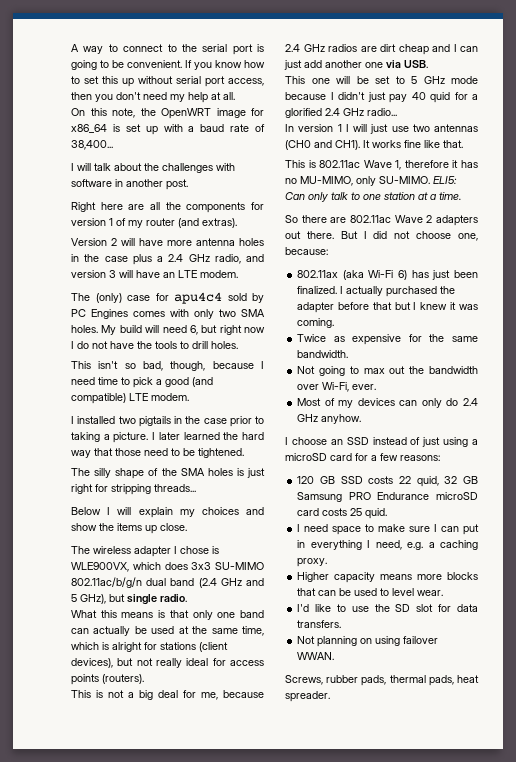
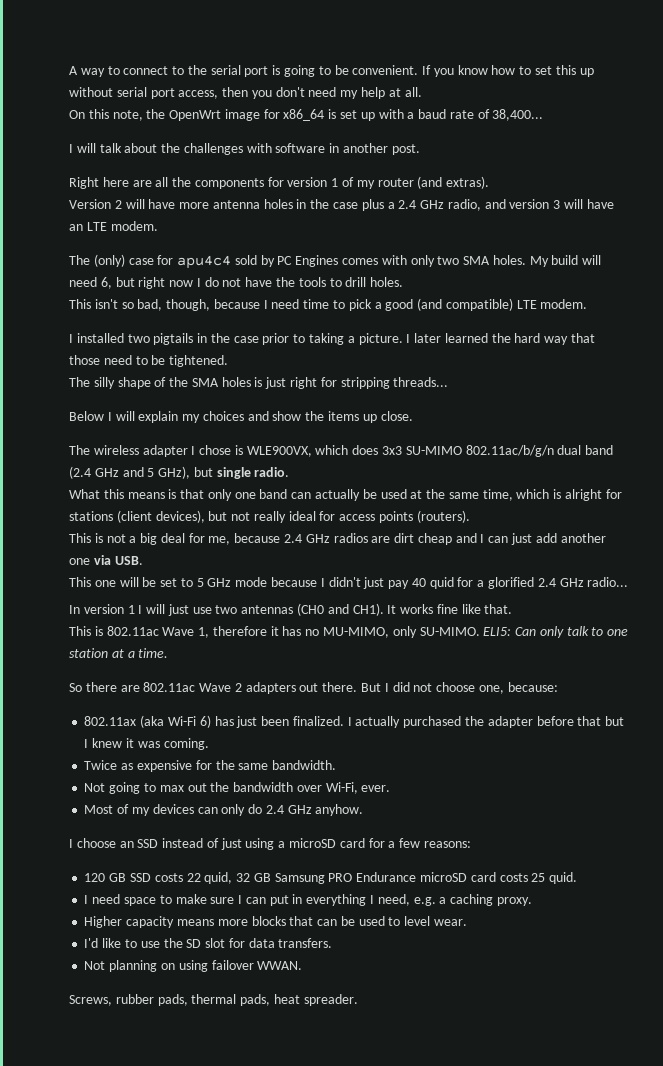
- On this note, the OpenWRT image for x86_64 is set up with a baud rate of 38,400...
+ On this note, the OpenWrt image for x86_64 is set up with a baud rate of 38,400...

